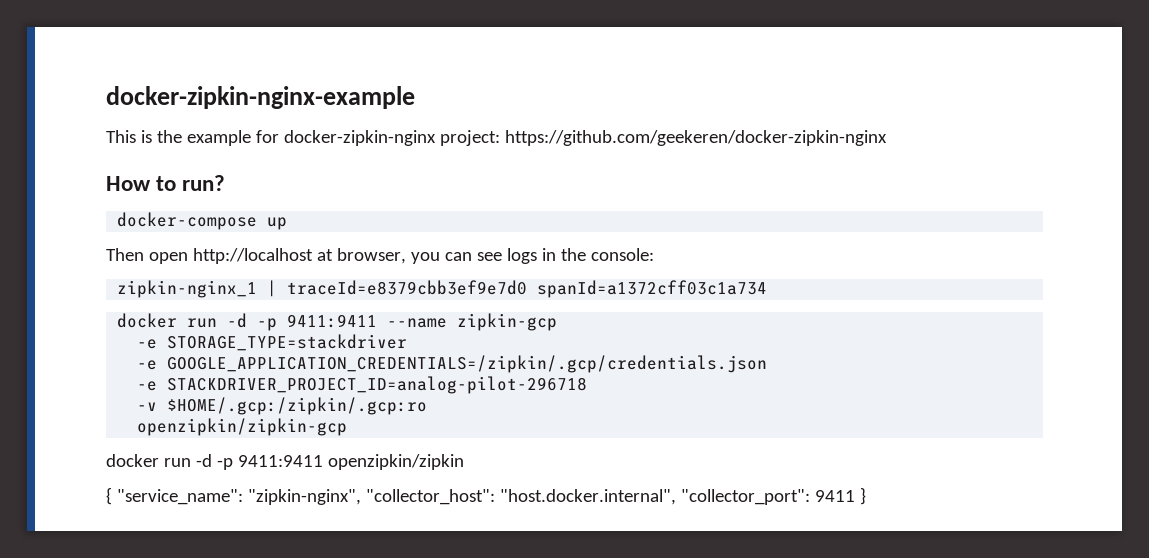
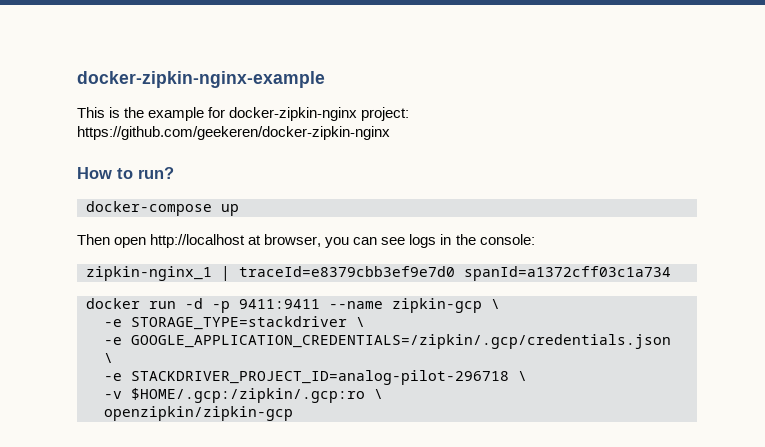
- docker run -d -p 9411:9411 --name zipkin-gcp
+ docker run -d -p 9411:9411 --name zipkin-gcp \
- -e STORAGE_TYPE=stackdriver
+ -e STORAGE_TYPE=stackdriver \
- -e GOOGLE_APPLICATION_CREDENTIALS=/zipkin/.gcp/credentials.json
+ -e GOOGLE_APPLICATION_CREDENTIALS=/zipkin/.gcp/credentials.json \
- -e STACKDRIVER_PROJECT_ID=analog-pilot-296718
+ -e STACKDRIVER_PROJECT_ID=analog-pilot-296718 \
- -v $HOME/.gcp:/zipkin/.gcp:ro
+ -v $HOME/.gcp:/zipkin/.gcp:ro \
- docker run -d -p 9411:9411 openzipkin/zipkin
- { "service_name": "zipkin-nginx", "collector_host": "host.docker.internal", "collector_port": 9411 }

